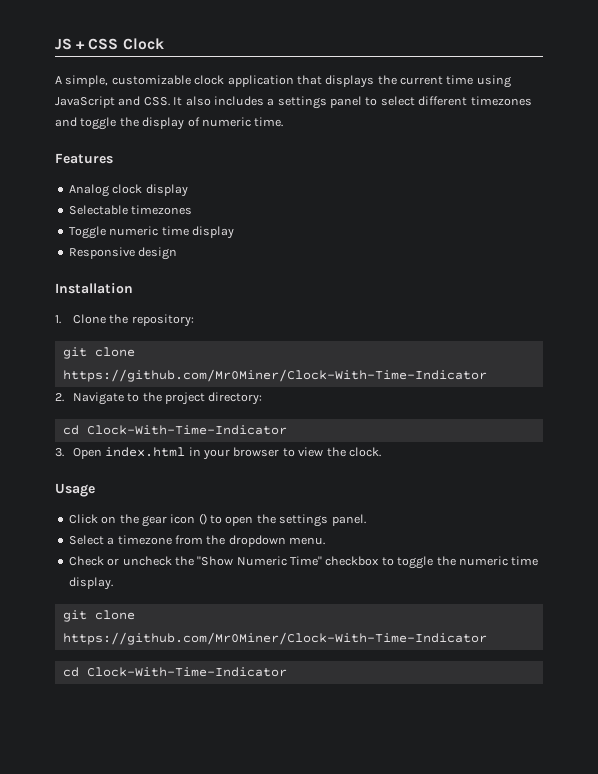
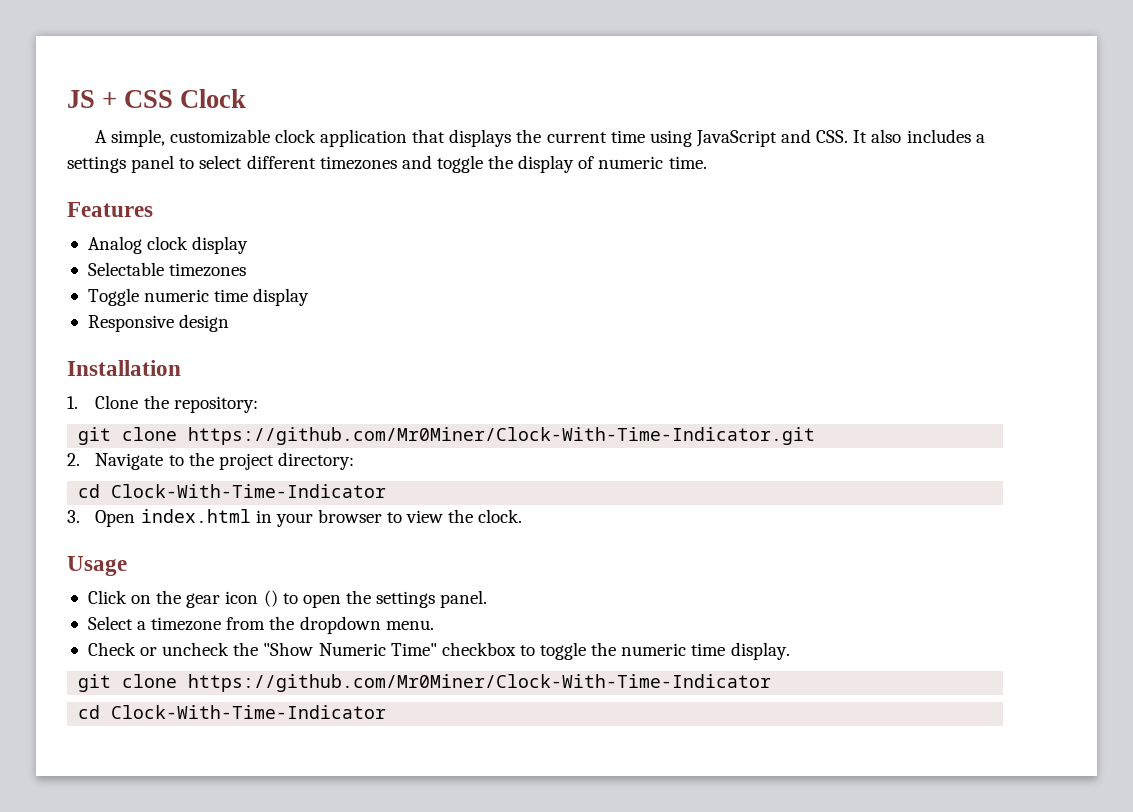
  1. Clone the repository:
- git clone https://github.com/Mr0Miner/Clock-With-Time-Indicator
+ git clone https://github.com/Mr0Miner/Clock-With-Time-Indicator.git

